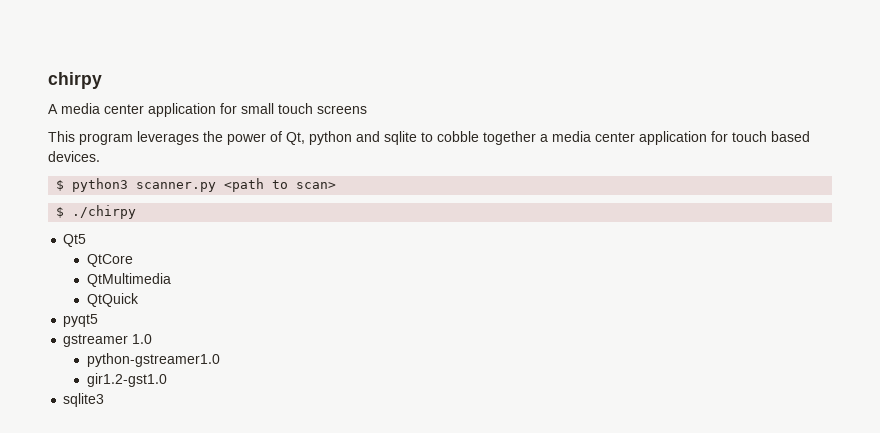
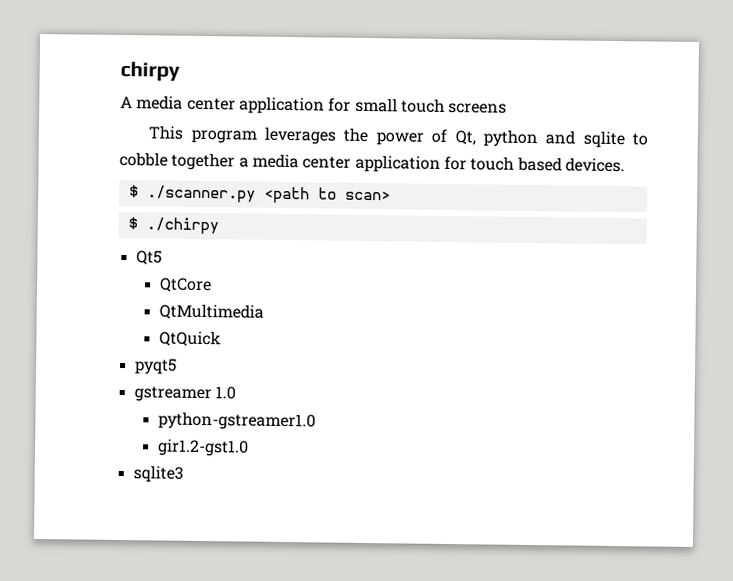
- $ python3 scanner.py <path to scan>
+ $ ./scanner.py <path to scan>

